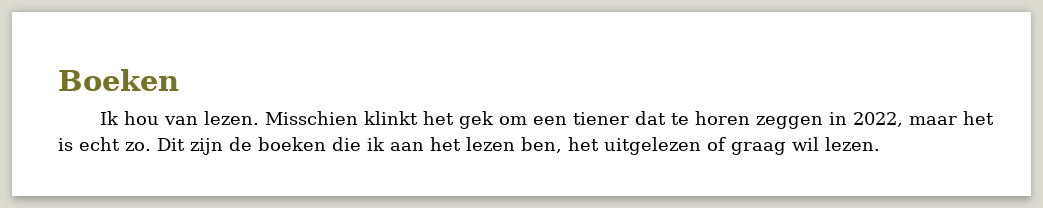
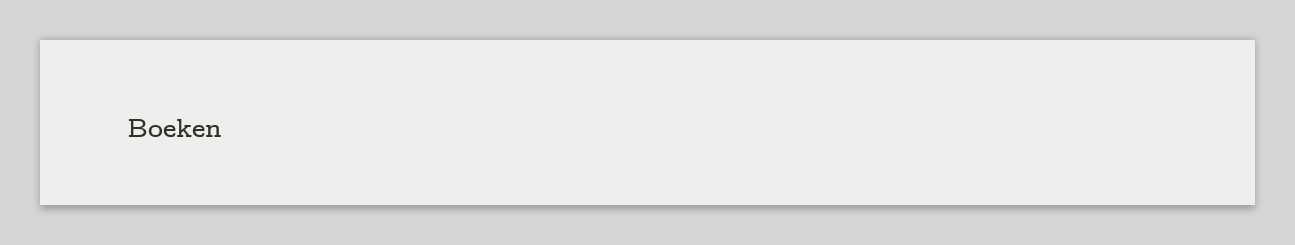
- Ik hou van lezen. Misschien klinkt het gek om een tiener dat te horen zeggen in 2022, maar het is echt zo. Dit zijn de boeken die ik aan het lezen ben, het uitgelezen of graag wil lezen.

